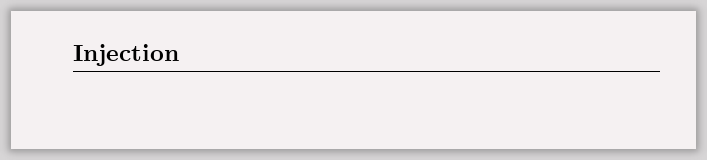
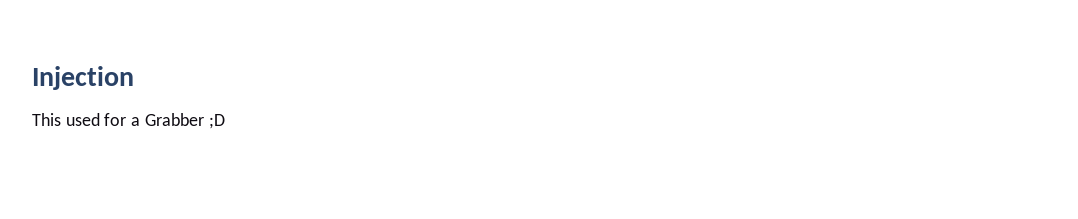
+ This used for a Grabber ;D

